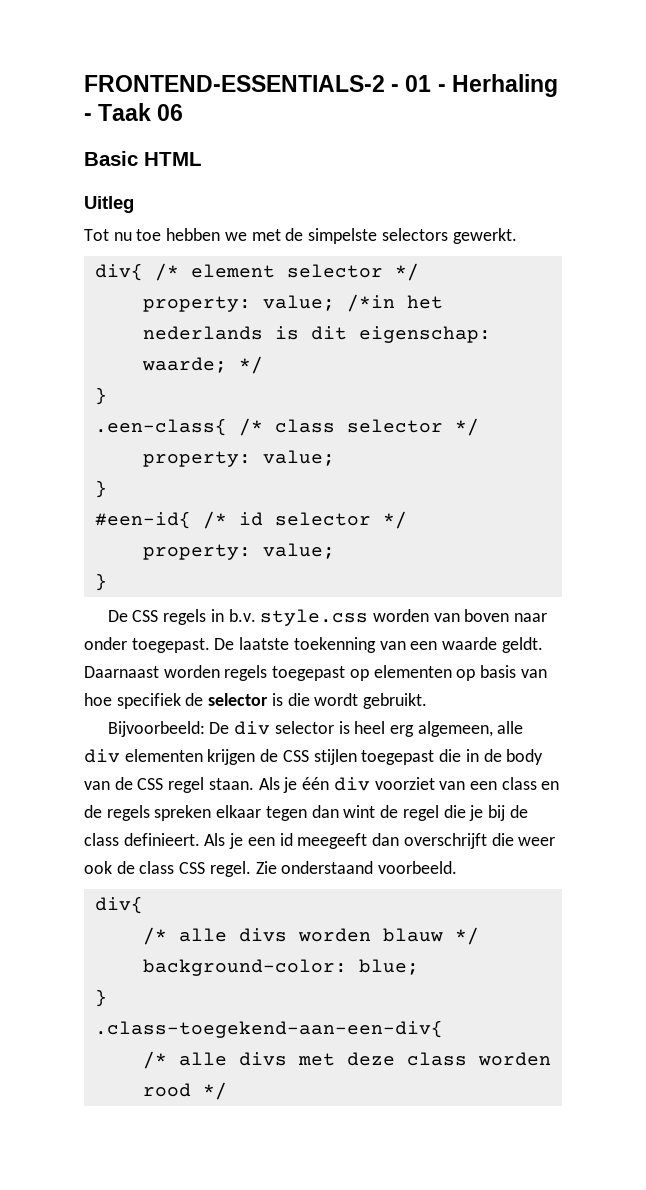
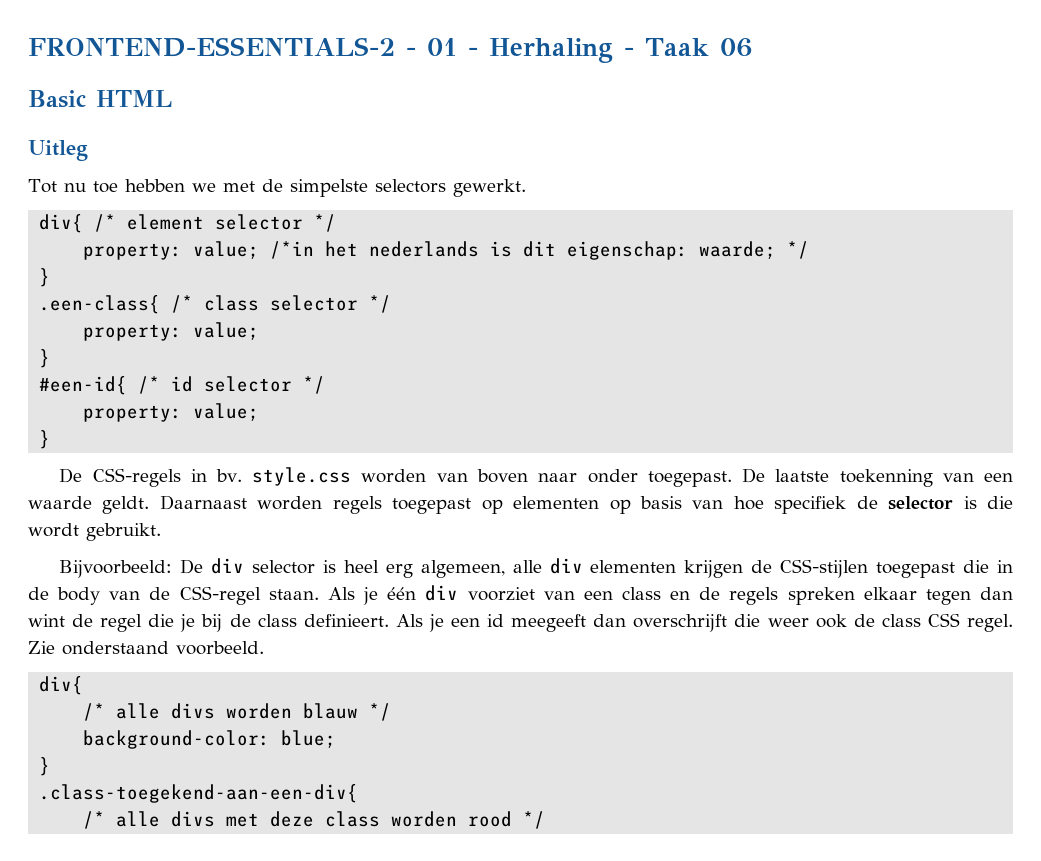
- De CSS regels in b.v. style.css worden van boven naar onder toegepast.
+ De CSS-regels in bv. style.css worden van boven naar onder toegepast.
- Bijvoorbeeld: De div selector is heel erg algemeen, alle div elementen krijgen de CSS stijlen toegepast die in de body van de CSS regel staan.
+ Bijvoorbeeld: De div selector is heel erg algemeen, alle div elementen krijgen de CSS-stijlen toegepast die in de body van de CSS-regel staan.

